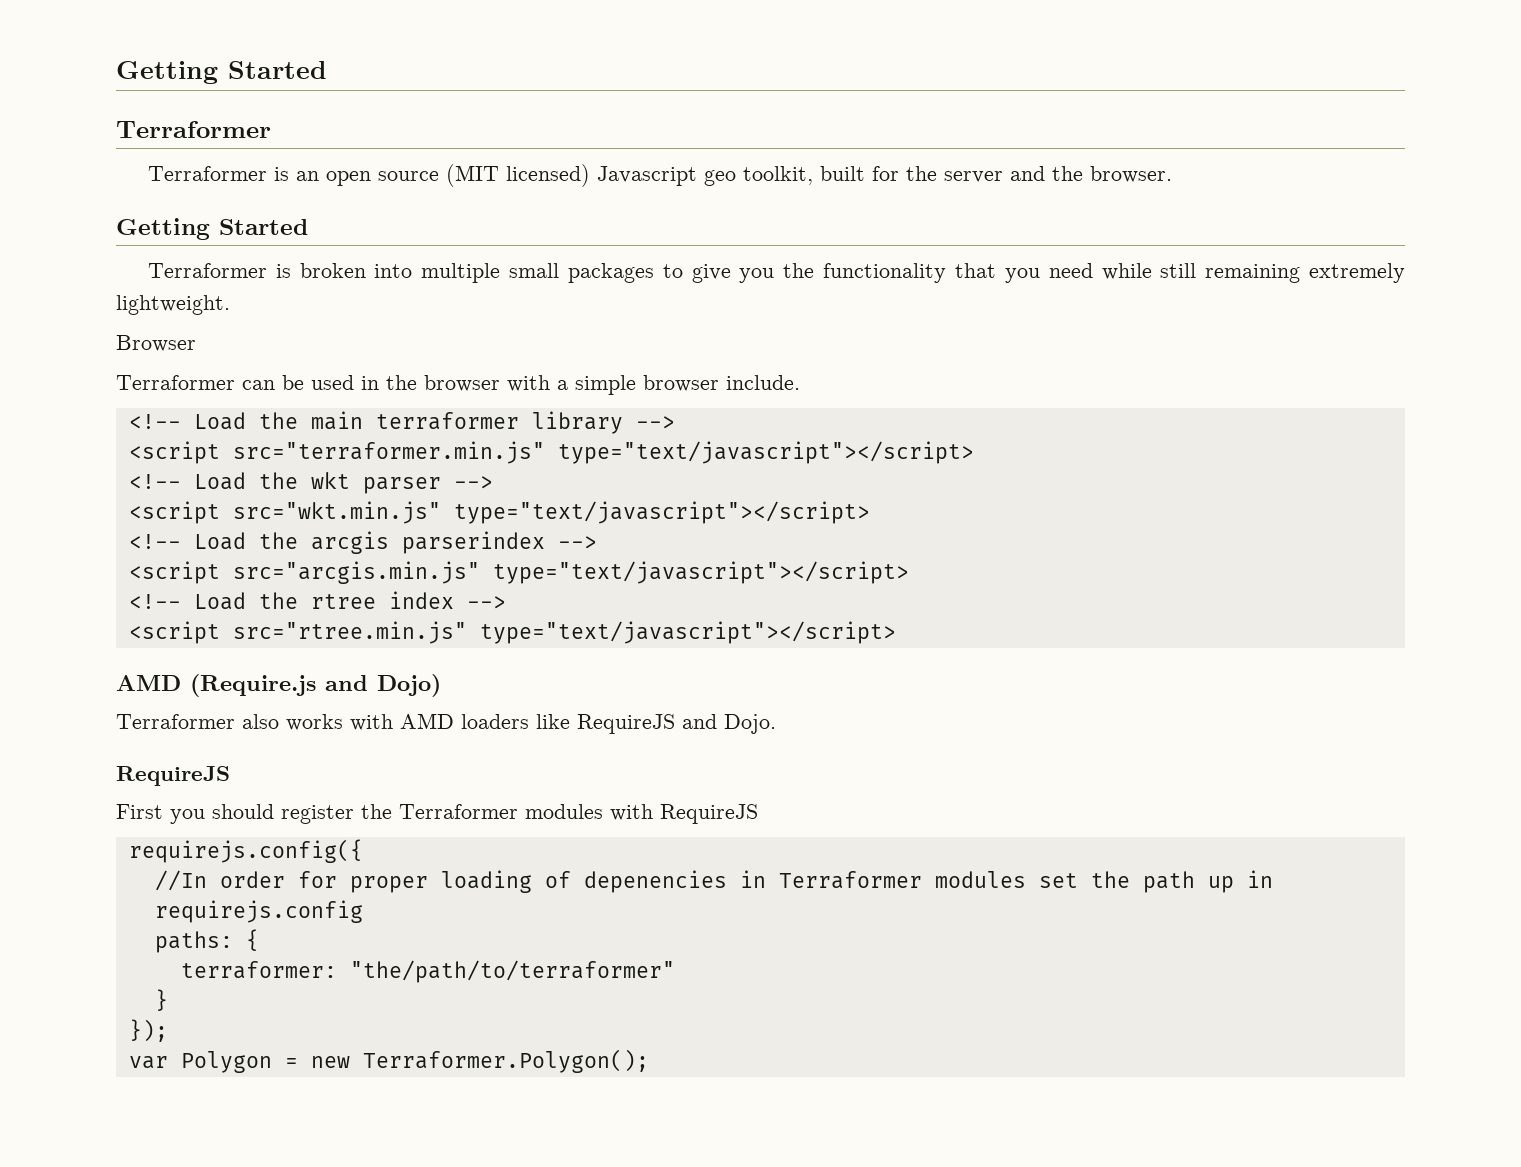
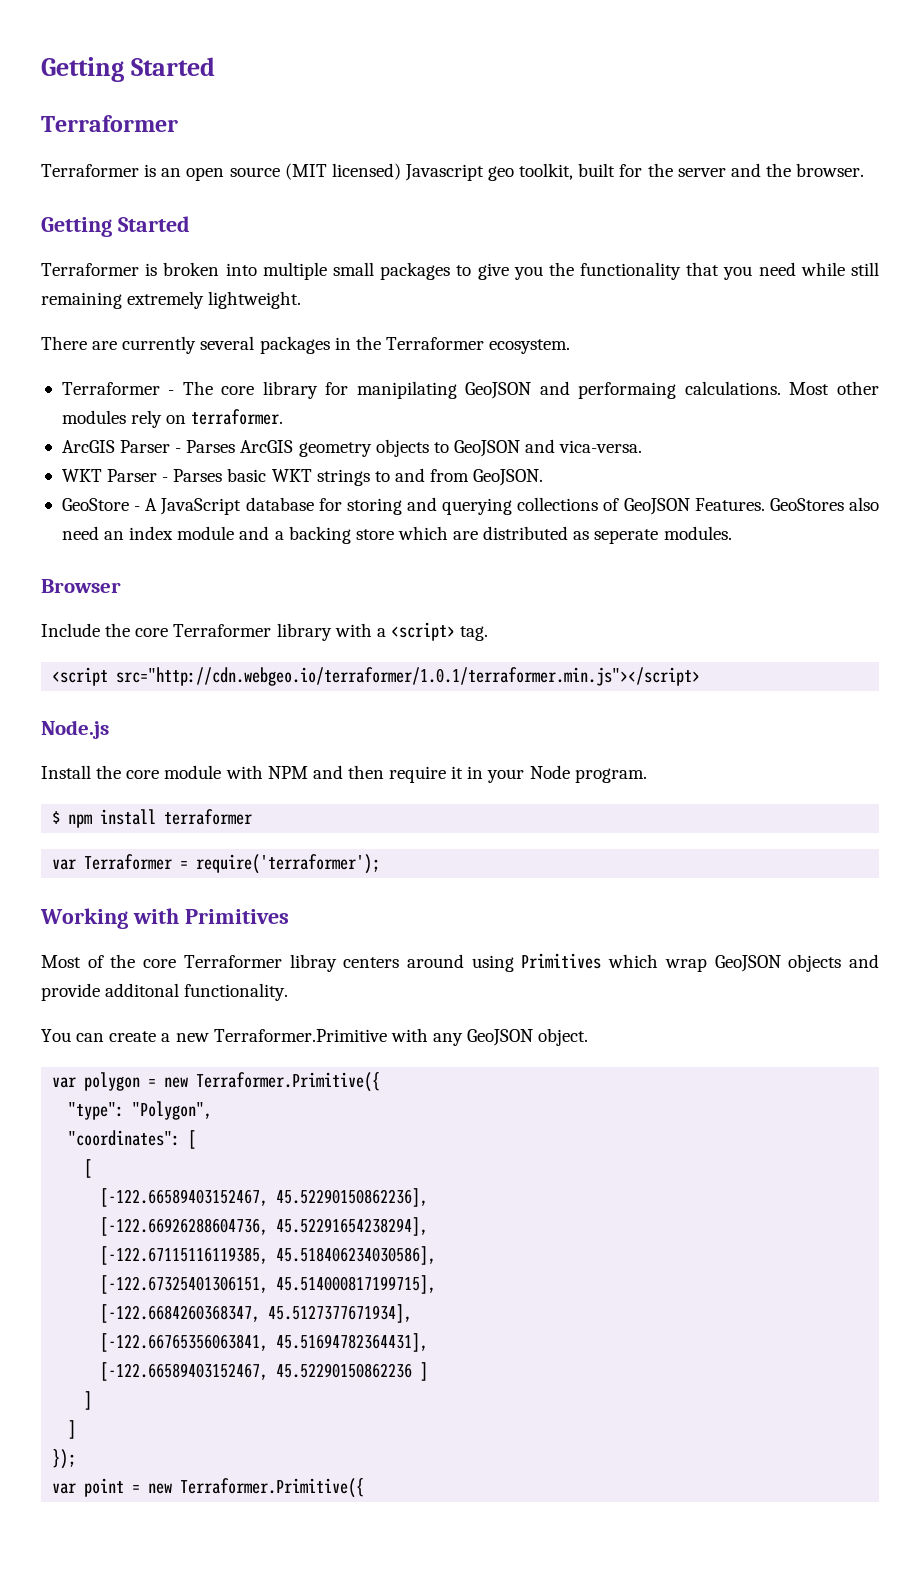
+ There are currently several packages in the Terraformer ecosystem.
+ Terraformer - The core library for manipilating GeoJSON and performaing calculations. Most other modules rely on terraformer.
+ ArcGIS Parser - Parses ArcGIS geometry objects to GeoJSON and vica-versa.
+ WKT Parser - Parses basic WKT strings to and from GeoJSON.
+ GeoStore - A JavaScript database for storing and querying collections of GeoJSON Features. GeoStores also need an index module and a backing store which are distributed as seperate modules.
  Browser
- Terraformer can be used in the browser with a simple browser include.
- <!-- Load the main terraformer library -->
- <script src="terraformer.min.js" type="text/javascript"></script>
- <!-- Load the wkt parser -->
- <script src="wkt.min.js" type="text/javascript"></script>
- <!-- Load the arcgis parserindex -->
- <script src="arcgis.min.js" type="text/javascript"></script>
- <!-- Load the rtree index -->
- <script src="rtree.min.js" type="text/javascript"></script>
- AMD (Require.js and Dojo)
- Terraformer also works with AMD loaders like RequireJS and Dojo.
- RequireJS
- First you should register the Terraformer modules with RequireJS
- requirejs.config({
- //In order for proper loading of depenencies in Terraformer modules set the path up in requirejs.config
- paths: {
- terraformer: "the/path/to/terraformer"
- }
+ Include the core Terraformer library with a <script> tag.
+ <script src="http://cdn.webgeo.io/terraformer/1.0.1/terraformer.min.js"></script>
+ Node.js
+ Install the core module with NPM and then require it in your Node program.
+ $ npm install terraformer
+ var Terraformer = require('terraformer');
+ Working with Primitives
+ Most of the core Terraformer libray centers around using Primitives which wrap GeoJSON objects and provide additonal functionality.
+ You can create a new Terraformer.Primitive with any GeoJSON object.
+ var polygon = new Terraformer.Primitive({
+ "type": "Polygon",
+ "coordinates": [
+ [
+ [-122.66589403152467, 45.52290150862236],
+ [-122.66926288604736, 45.52291654238294],
+ [-122.67115116119385, 45.518406234030586],
+ [-122.67325401306151, 45.514000817199715],
+ [-122.6684260368347, 45.5127377671934],
+ [-122.66765356063841, 45.51694782364431],
+ [-122.66589403152467, 45.52290150862236 ]
+ ]
+ ]
- var Polygon = new Terraformer.Polygon();
+ var point = new Terraformer.Primitive({

